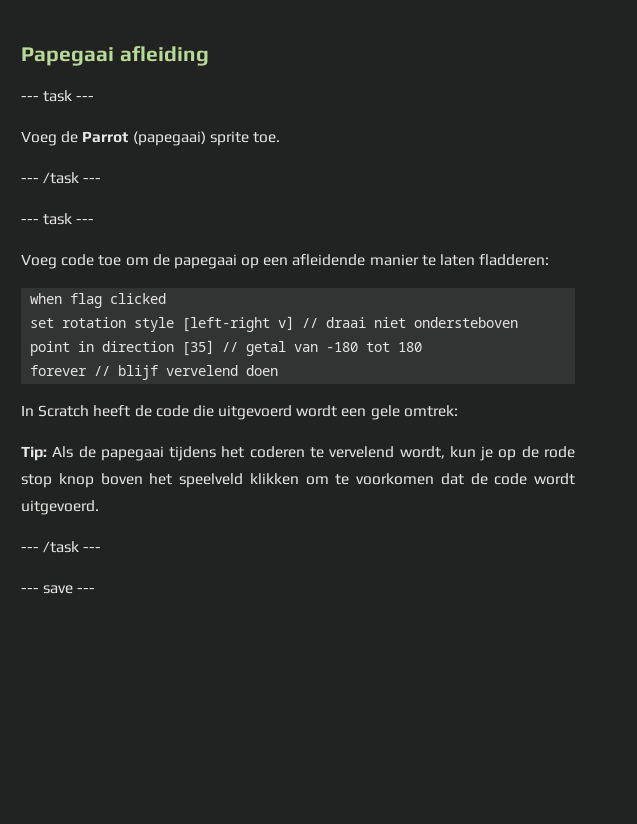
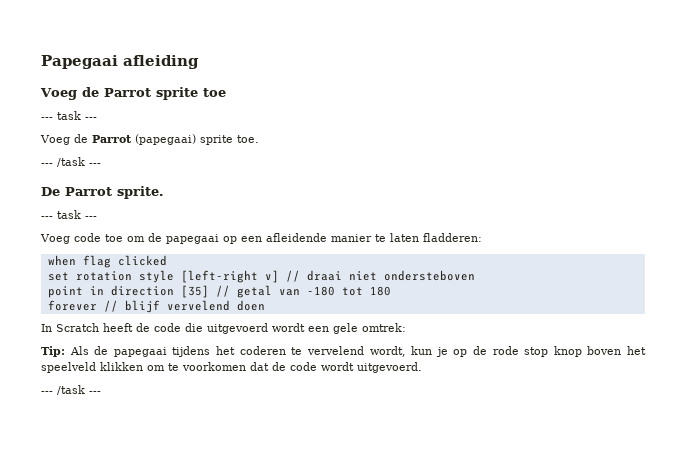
+ Voeg de Parrot sprite toe
+ De Parrot sprite.
- --- save ---

